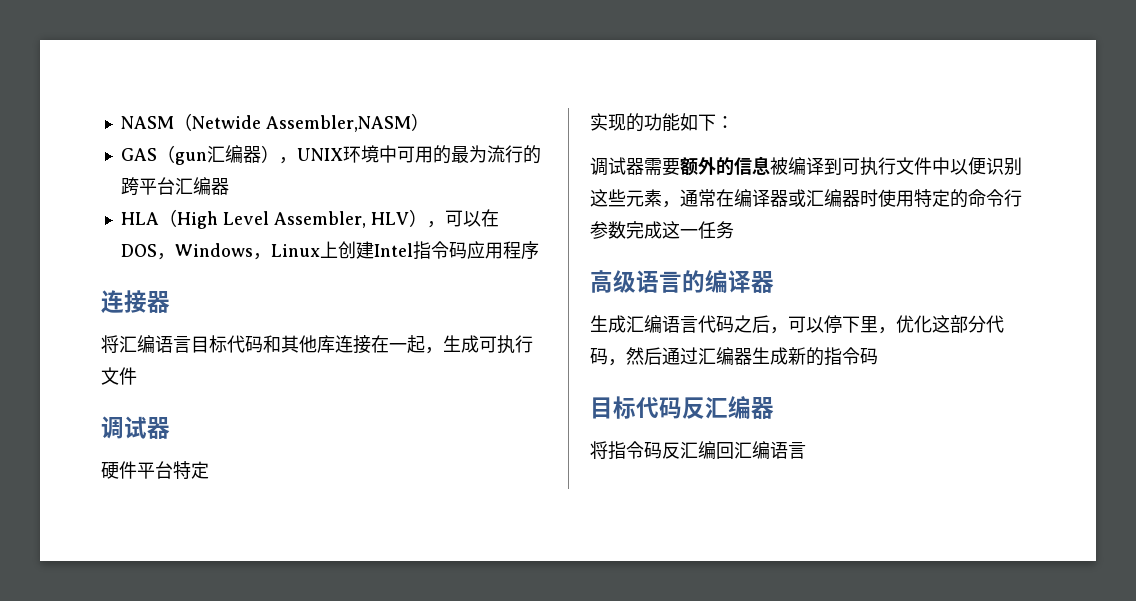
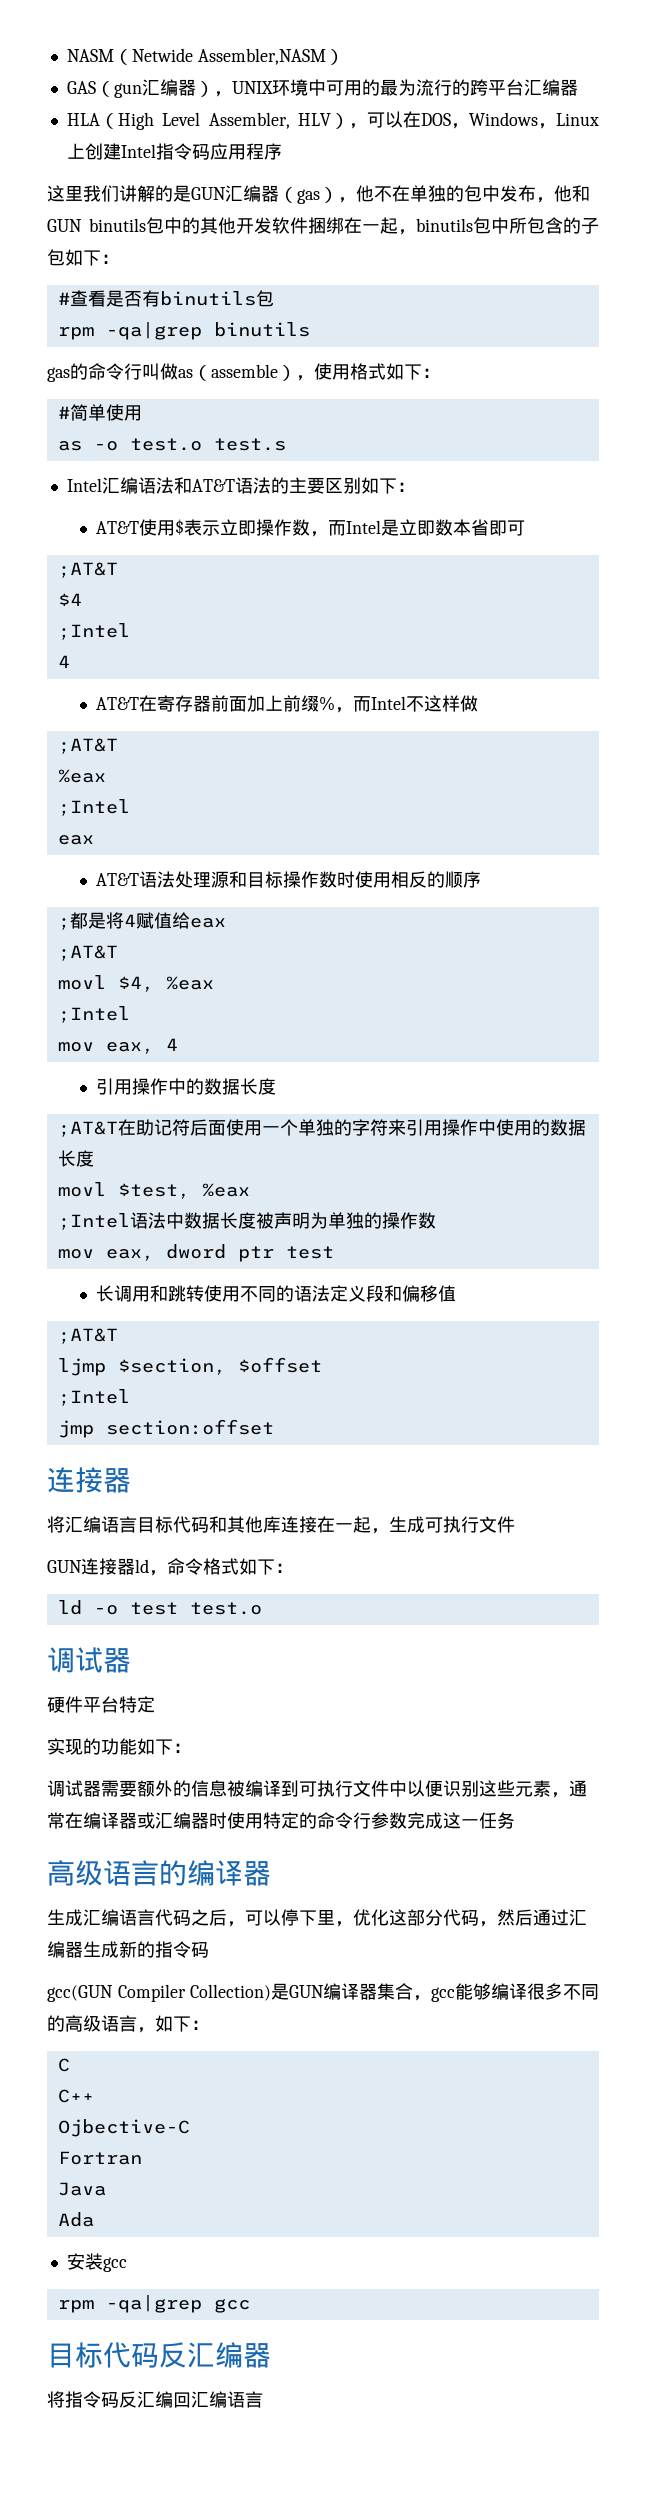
+ 这里我们讲解的是GUN汇编器（gas），他不在单独的包中发布，他和GUN binutils包中的其他开发软件捆绑在一起，binutils包中所包含的子包如下：
+ #查看是否有binutils包
+ rpm -qa|grep binutils
+ gas的命令行叫做as（assemble），使用格式如下：
+ #简单使用
+ as -o test.o test.s
+ Intel汇编语法和AT&T语法的主要区别如下：
+ AT&T使用$表示立即操作数，而Intel是立即数本省即可
+ ;AT&T
+ $4
+ ;Intel
+ 4
+ AT&T在寄存器前面加上前缀%，而Intel不这样做
+ ;AT&T
+ %eax
+ ;Intel
+ eax
+ AT&T语法处理源和目标操作数时使用相反的顺序
+ ;都是将4赋值给eax
+ ;AT&T
+ movl $4, %eax
+ ;Intel
+ mov eax, 4
+ 引用操作中的数据长度
+ ;AT&T在助记符后面使用一个单独的字符来引用操作中使用的数据长度
+ movl $test, %eax
+ ;Intel语法中数据长度被声明为单独的操作数
+ mov eax, dword ptr test
+ 长调用和跳转使用不同的语法定义段和偏移值
+ ;AT&T
+ ljmp $section, $offset
+ ;Intel
+ jmp section:offset
+ GUN连接器ld，命令格式如下：
+ ld -o test test.o
+ gcc(GUN Compiler Collection)是GUN编译器集合，gcc能够编译很多不同的高级语言，如下：
+ C
+ C++
+ Ojbective-C
+ Fortran
+ Java
+ Ada
+ 安装gcc
+ rpm -qa|grep gcc

